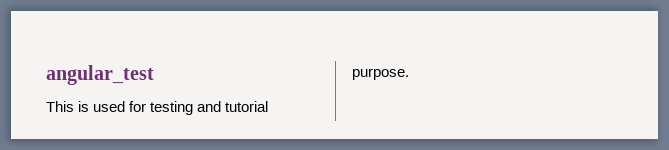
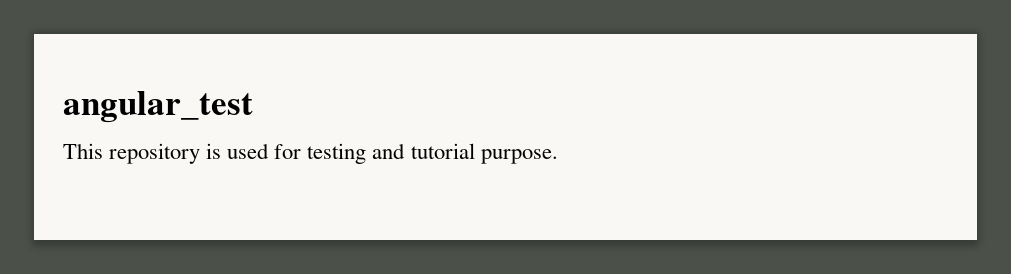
- This is used for testing and tutorial purpose.
+ This repository is used for testing and tutorial purpose.

